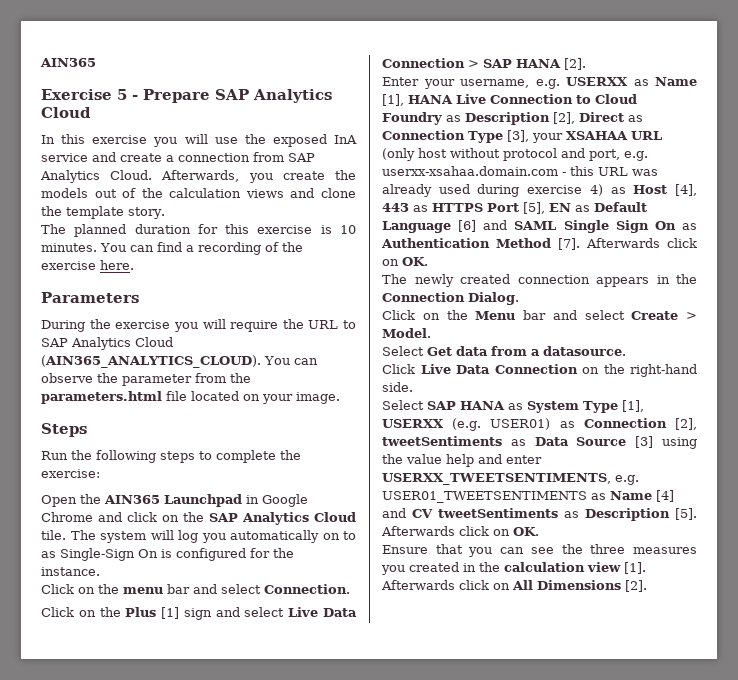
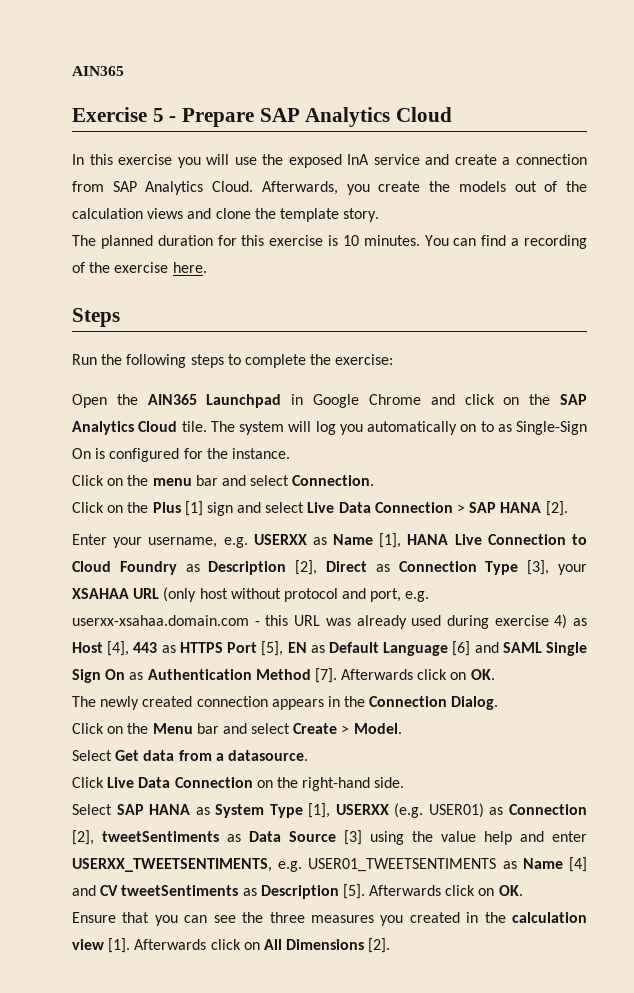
- Parameters
- During the exercise you will require the URL to SAP Analytics Cloud (AIN365_ANALYTICS_CLOUD). You can observe the parameter from the parameters.html file located on your image.

